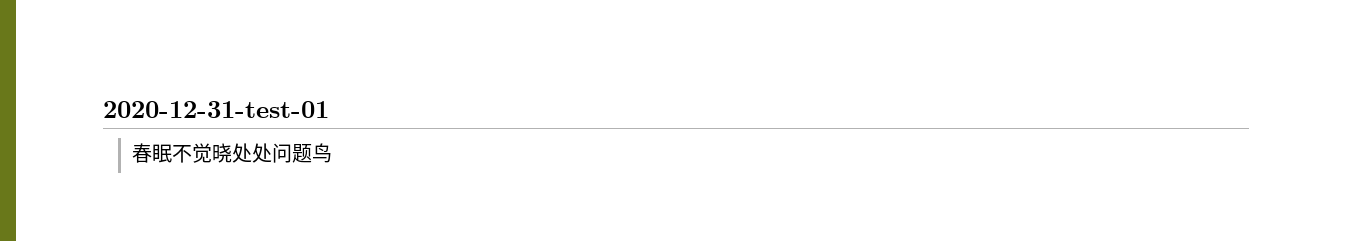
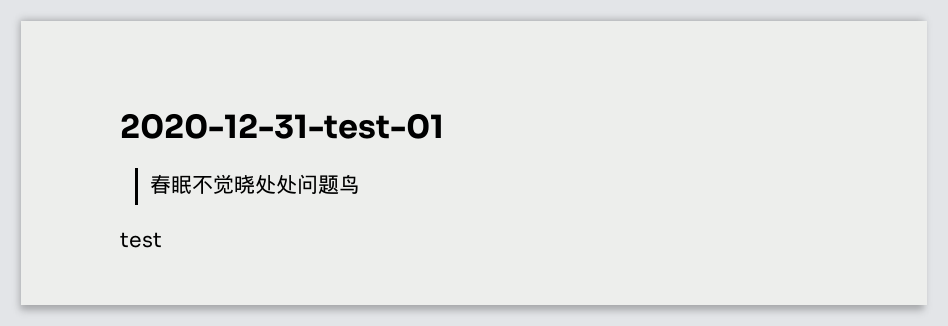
+ test

